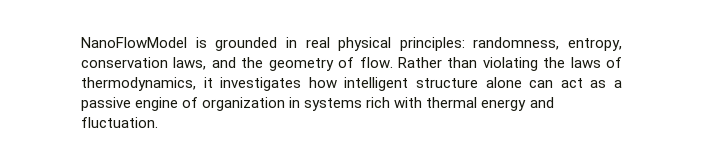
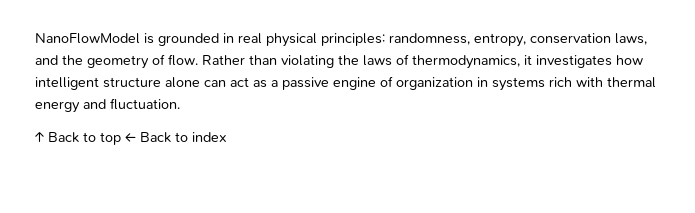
+ ↑ Back to top ← Back to index

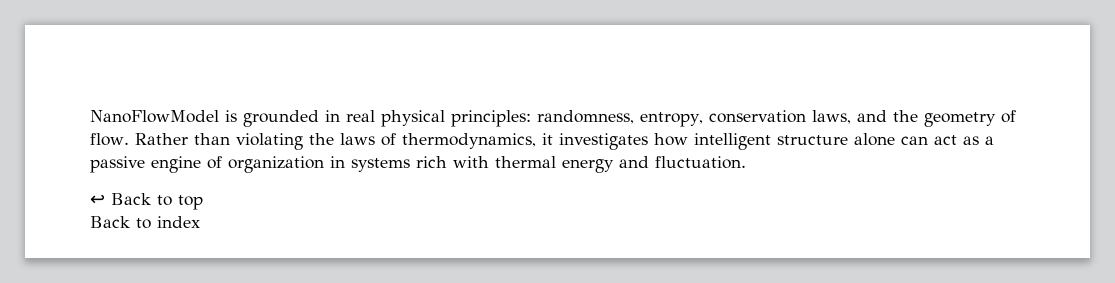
- ↑ Back to top ← Back to index
+ ↩ Back to top
+ Back to index

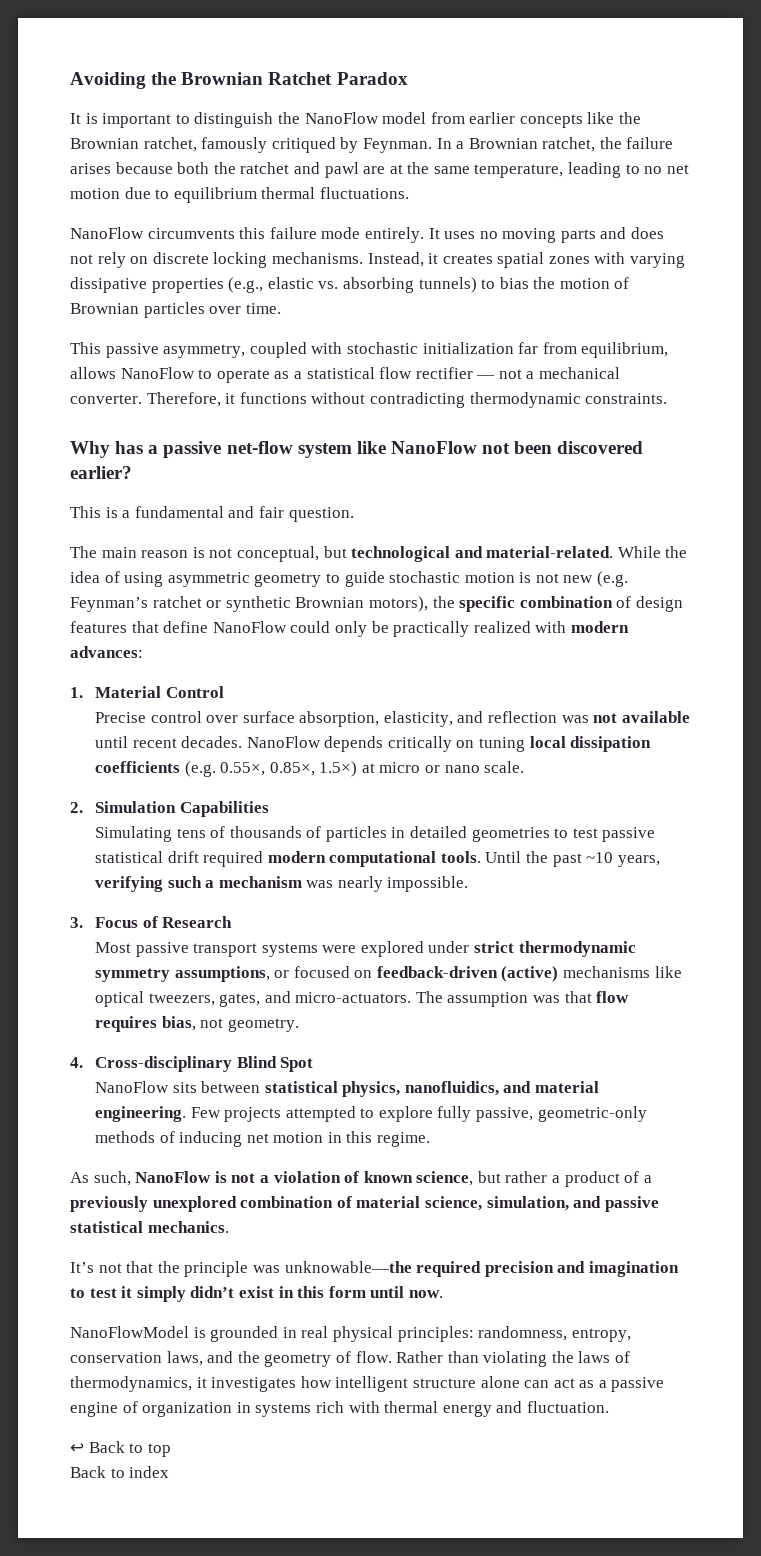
+ Avoiding the Brownian Ratchet Paradox
+ It is important to distinguish the NanoFlow model from earlier concepts like the Brownian ratchet, famously critiqued by Feynman. In a Brownian ratchet, the failure arises because both the ratchet and pawl are at the same temperature, leading to no net motion due to equilibrium thermal fluctuations.
+ NanoFlow circumvents this failure mode entirely. It uses no moving parts and does not rely on discrete locking mechanisms. Instead, it creates spatial zones with varying dissipative properties (e.g., elastic vs. absorbing tunnels) to bias the motion of Brownian particles over time.
+ This passive asymmetry, coupled with stochastic initialization far from equilibrium, allows NanoFlow to operate as a statistical flow rectifier — not a mechanical converter. Therefore, it functions without contradicting thermodynamic constraints.
+ Why has a passive net-flow system like NanoFlow not been discovered earlier?
+ This is a fundamental and fair question.
+ The main reason is not conceptual, but technological and material-related. While the idea of using asymmetric geometry to guide stochastic motion is not new (e.g. Feynman’s ratchet or synthetic Brownian motors), the specific combination of design features that define NanoFlow could only be practically realized with modern advances:
+ 1. Material Control
+ Precise control over surface absorption, elasticity, and reflection was not available until recent decades. NanoFlow depends critically on tuning local dissipation coefficients (e.g. 0.55×, 0.85×, 1.5×) at micro or nano scale.
+ 2. Simulation Capabilities
+ Simulating tens of thousands of particles in detailed geometries to test passive statistical drift required modern computational tools. Until the past ~10 years, verifying such a mechanism was nearly impossible.
+ 3. Focus of Research
+ Most passive transport systems were explored under strict thermodynamic symmetry assumptions, or focused on feedback-driven (active) mechanisms like optical tweezers, gates, and micro-actuators. The assumption was that flow requires bias, not geometry.
+ 4. Cross-disciplinary Blind Spot
+ NanoFlow sits between statistical physics, nanofluidics, and material engineering. Few projects attempted to explore fully passive, geometric-only methods of inducing net motion in this regime.
+ As such, NanoFlow is not a violation of known science, but rather a product of a previously unexplored combination of material science, simulation, and passive statistical mechanics.
+ It’s not that the principle was unknowable—the required precision and imagination to test it simply didn’t exist in this form until now.

